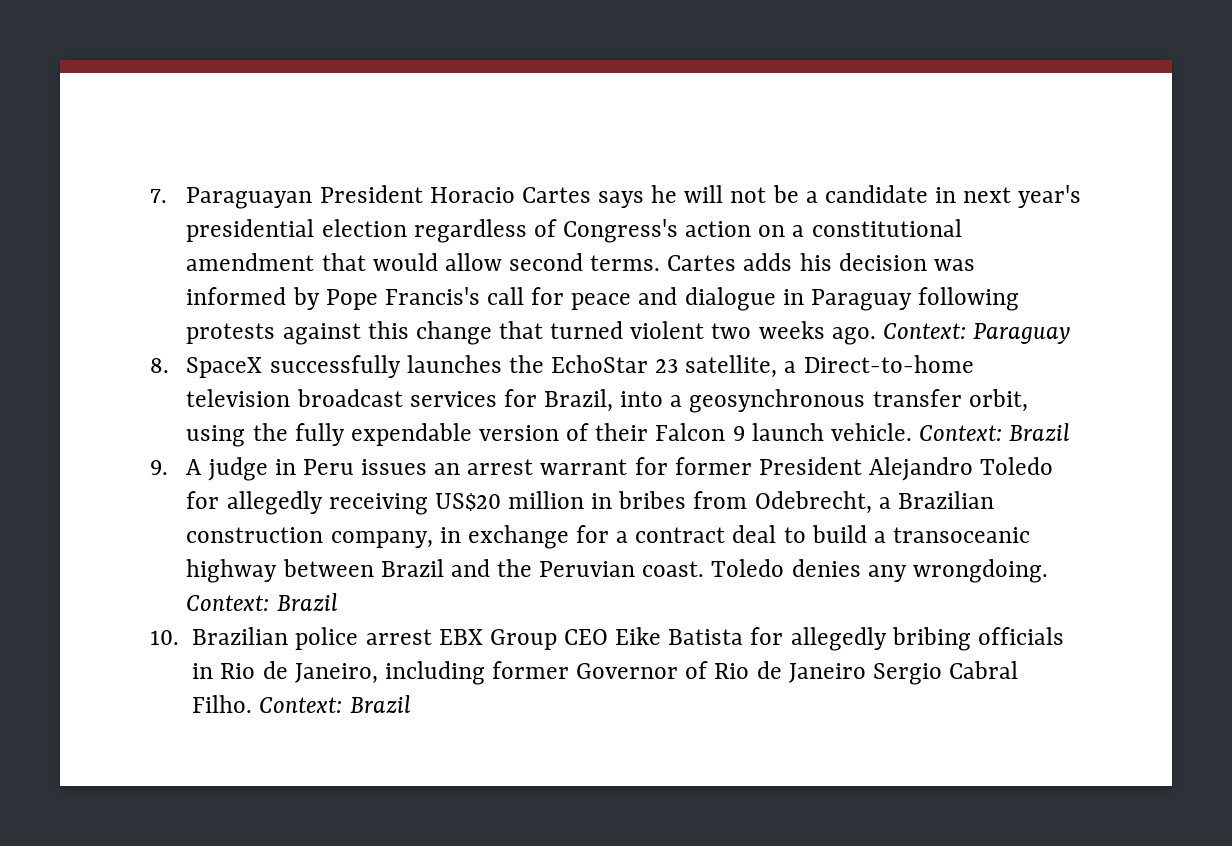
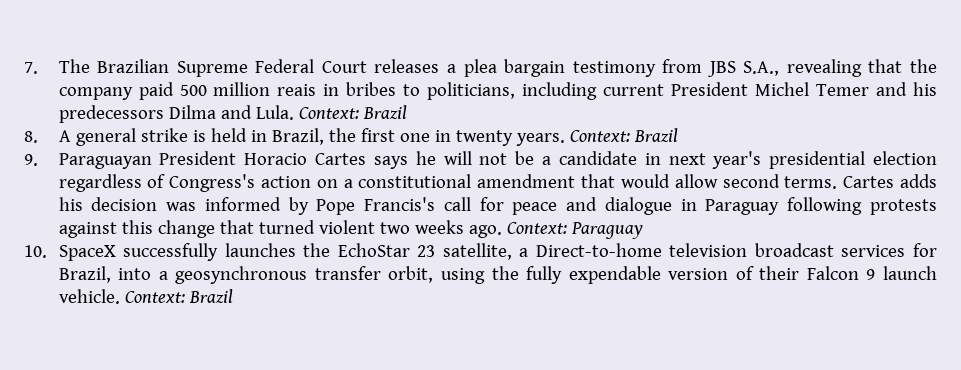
- 7. Paraguayan President Horacio Cartes says he will not be a candidate in next year's presidential election regardless of Congress's action on a constitutional amendment that would allow second terms.
+ 7. The Brazilian Supreme Federal Court releases a plea bargain testimony from JBS S.A., revealing that the company paid 500 million reais in bribes to politicians, including current President Michel Temer and his predecessors Dilma and Lula. Context: Brazil
+ 8. A general strike is held in Brazil, the first one in twenty years. Context: Brazil
+ 9. Paraguayan President Horacio Cartes says he will not be a candidate in next year's presidential election regardless of Congress's action on a constitutional amendment that would allow second terms.
- 8. SpaceX successfully launches the EchoStar 23 satellite, a Direct-to-home television broadcast services for Brazil, into a geosynchronous transfer orbit, using the fully expendable version of their Falcon 9 launch vehicle.
+ 10. SpaceX successfully launches the EchoStar 23 satellite, a Direct-to-home television broadcast services for Brazil, into a geosynchronous transfer orbit, using the fully expendable version of their Falcon 9 launch vehicle.
- 9. A judge in Peru issues an arrest warrant for former President Alejandro Toledo for allegedly receiving US$20 million in bribes from Odebrecht, a Brazilian construction company, in exchange for a contract deal to build a transoceanic highway between Brazil and the Peruvian coast. Toledo denies any wrongdoing. Context: Brazil
- 10. Brazilian police arrest EBX Group CEO Eike Batista for allegedly bribing officials in Rio de Janeiro, including former Governor of Rio de Janeiro Sergio Cabral Filho. Context: Brazil

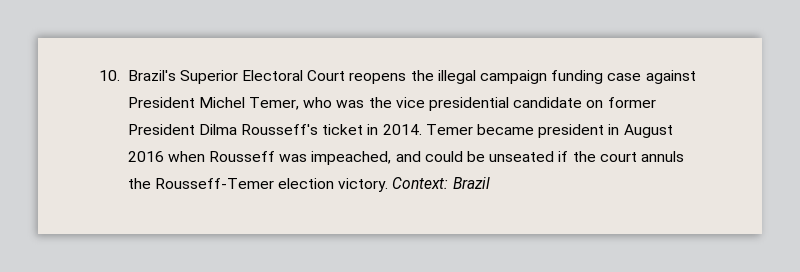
- 7. The Brazilian Supreme Federal Court releases a plea bargain testimony from JBS S.A., revealing that the company paid 500 million reais in bribes to politicians, including current President Michel Temer and his predecessors Dilma and Lula. Context: Brazil
- 8. A general strike is held in Brazil, the first one in twenty years. Context: Brazil
- 9. Paraguayan President Horacio Cartes says he will not be a candidate in next year's presidential election regardless of Congress's action on a constitutional amendment that would allow second terms. Cartes adds his decision was informed by Pope Francis's call for peace and dialogue in Paraguay following protests against this change that turned violent two weeks ago. Context: Paraguay
- 10. SpaceX successfully launches the EchoStar 23 satellite, a Direct-to-home television broadcast services for Brazil, into a geosynchronous transfer orbit, using the fully expendable version of their Falcon 9 launch vehicle.
+ 10. Brazil's Superior Electoral Court reopens the illegal campaign funding case against President Michel Temer, who was the vice presidential candidate on former President Dilma Rousseff's ticket in 2014. Temer became president in August 2016 when Rousseff was impeached, and could be unseated if the court annuls the Rousseff-Temer election victory.

